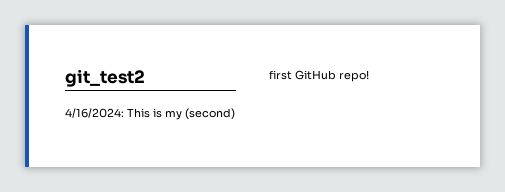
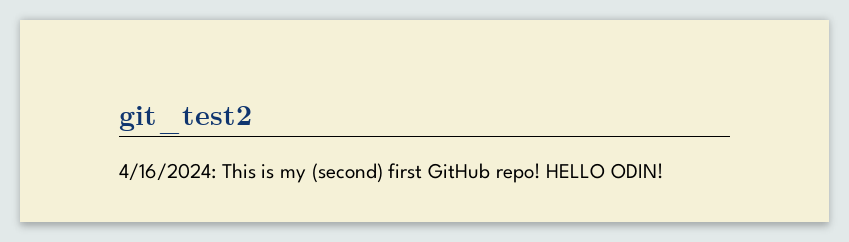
+ HELLO ODIN!

